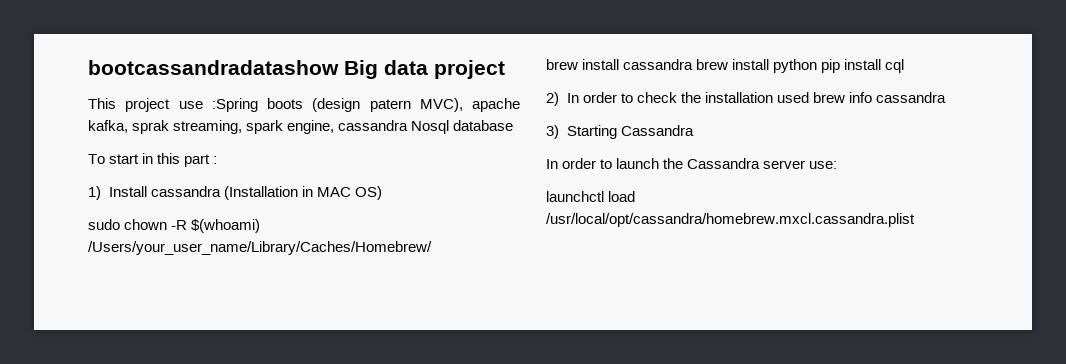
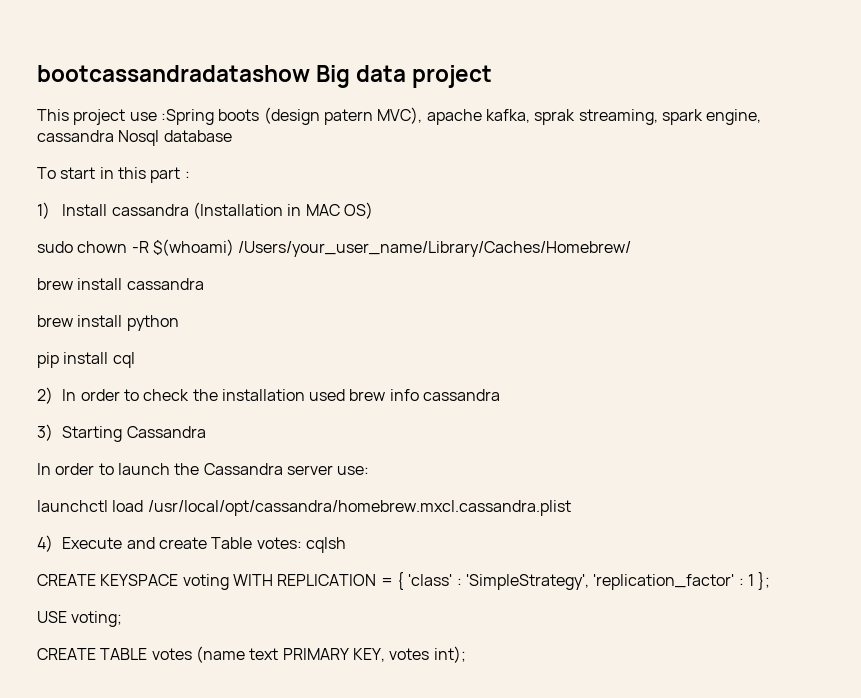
- brew install cassandra brew install python pip install cql
+ brew install cassandra
+ brew install python
+ pip install cql
+ 4) Execute and create Table votes: cqlsh
+ CREATE KEYSPACE voting WITH REPLICATION = { 'class' : 'SimpleStrategy', 'replication_factor' : 1 };
+ USE voting;
+ CREATE TABLE votes (name text PRIMARY KEY, votes int);

